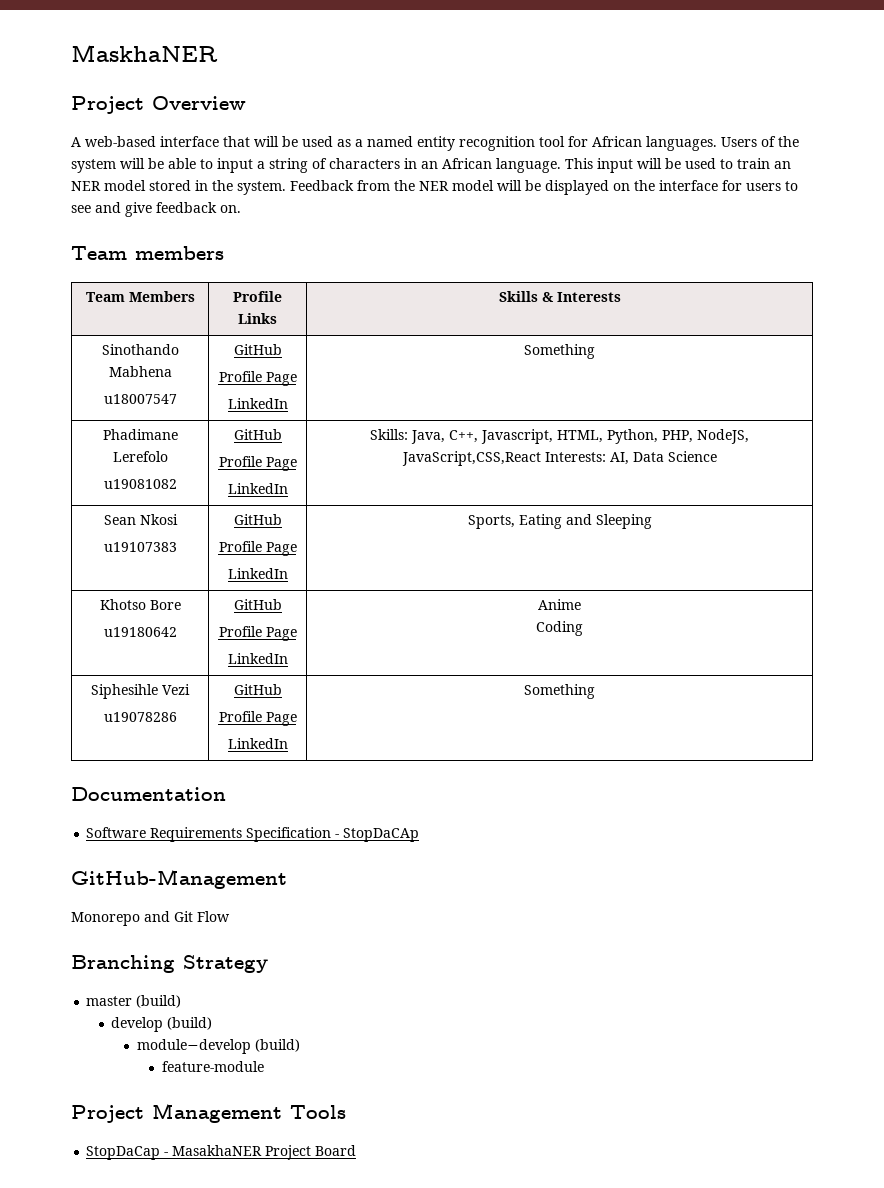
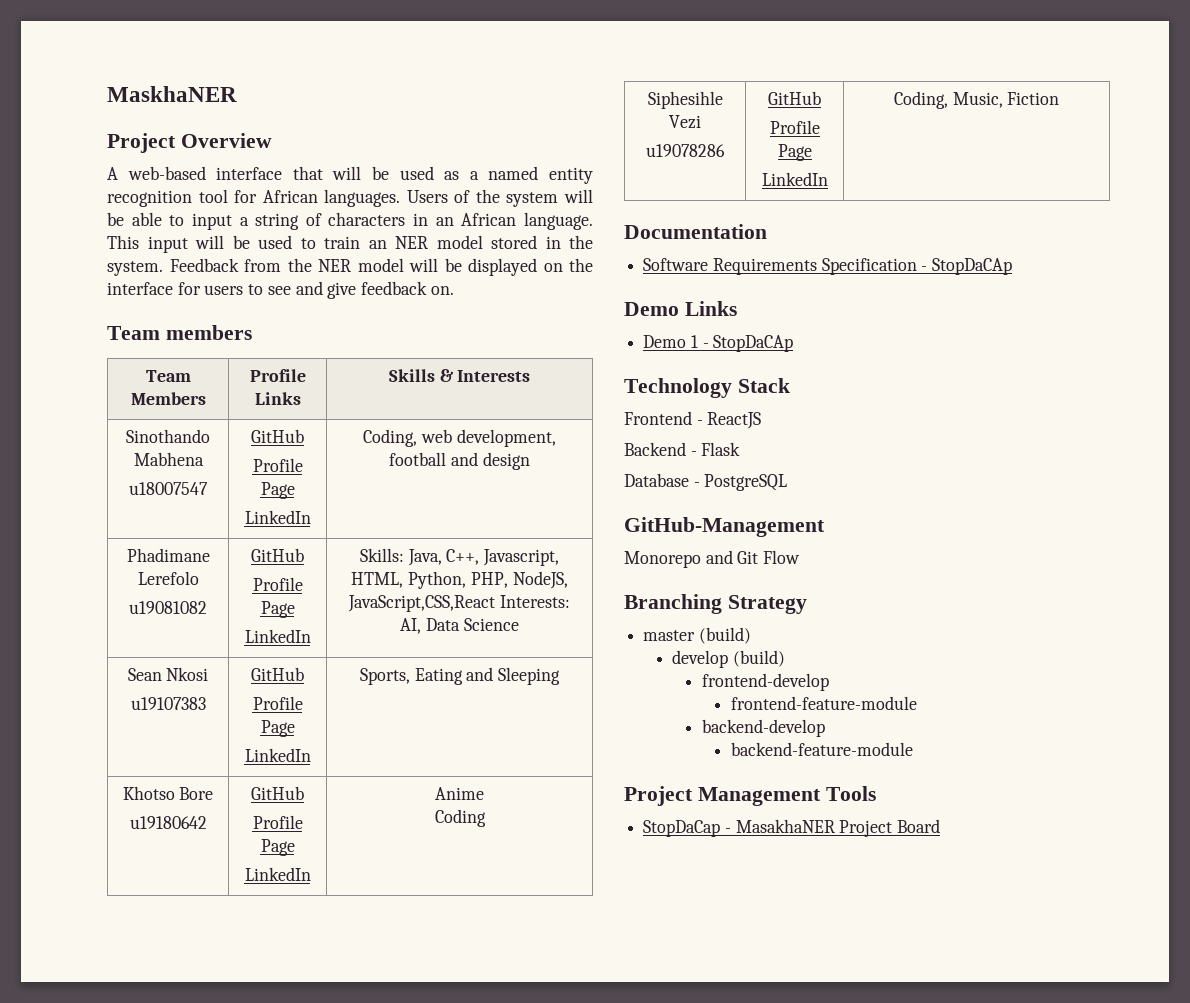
  Sinothando Mabhena
  u18007547 | GitHub
  Profile Page
- LinkedIn | Something
+ LinkedIn | Coding, web development, football and design
  Siphesihle Vezi
  u19078286 | GitHub
  Profile Page
- LinkedIn | Something
+ LinkedIn | Coding, Music, Fiction
+ Demo Links
+ Demo 1 - StopDaCAp
+ Technology Stack
+ Frontend - ReactJS
+ Backend - Flask
+ Database - PostgreSQL
- module−develop (build)
- feature-module
+ frontend-develop
+ frontend-feature-module
+ backend-develop
+ backend-feature-module

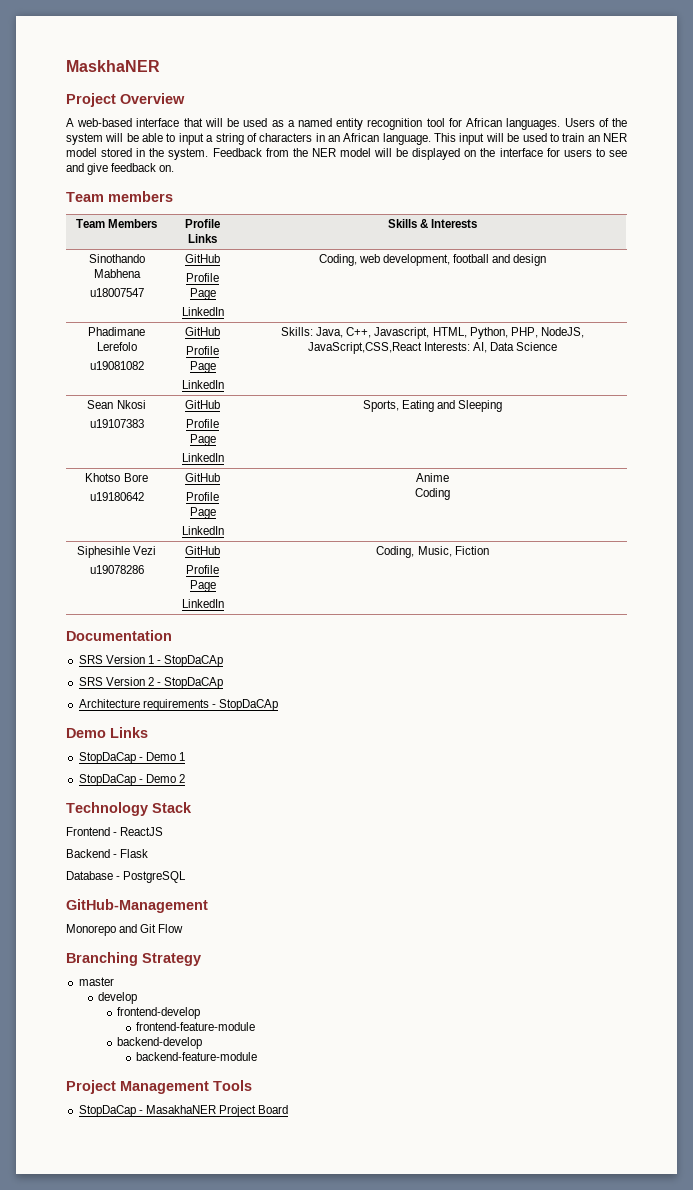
- Software Requirements Specification - StopDaCAp
+ SRS Version 1 - StopDaCAp
+ SRS Version 2 - StopDaCAp
+ Architecture requirements - StopDaCAp
- Demo 1 - StopDaCAp
+ StopDaCap - Demo 1
+ StopDaCap - Demo 2
- master (build)
+ master
- develop (build)
+ develop

